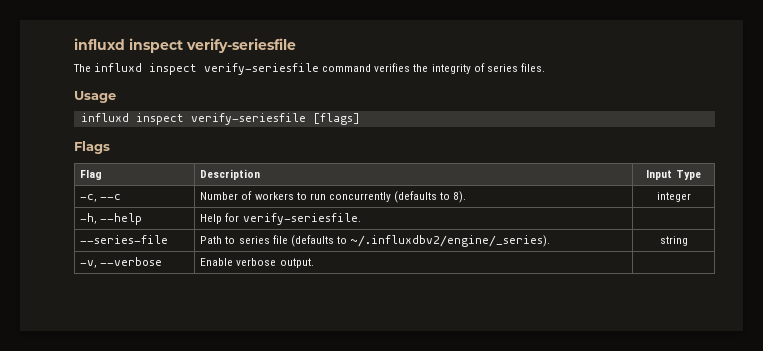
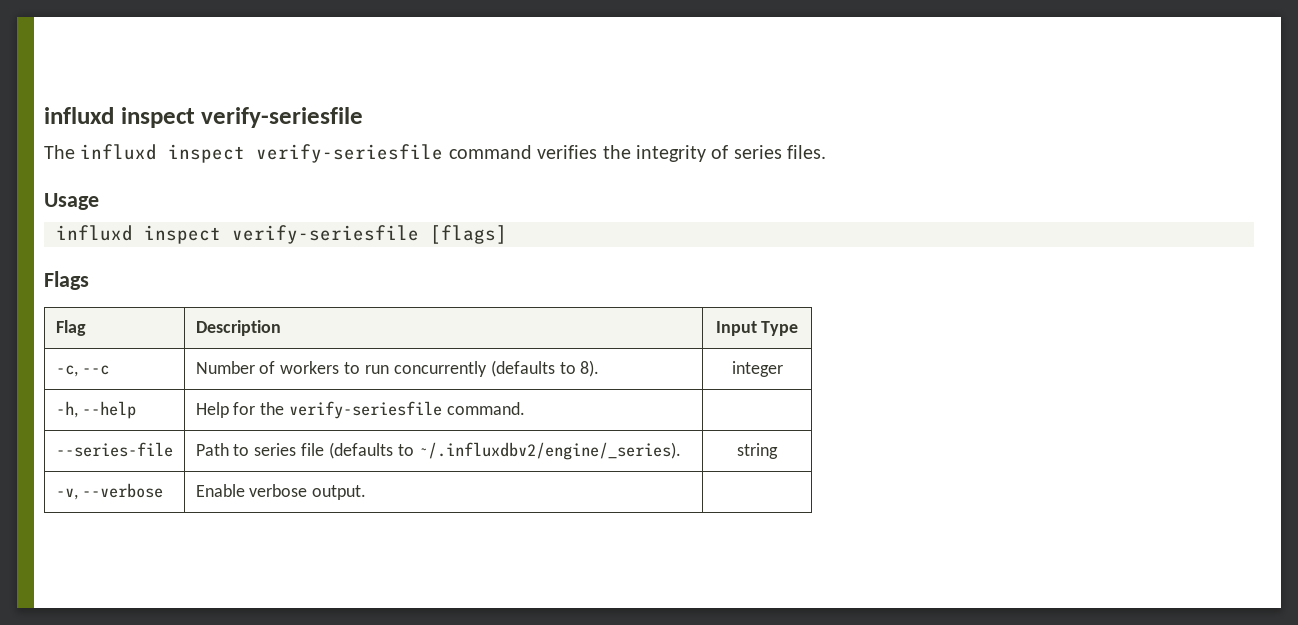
- -h, --help | Help for verify-seriesfile. |
+ -h, --help | Help for the verify-seriesfile command. |

